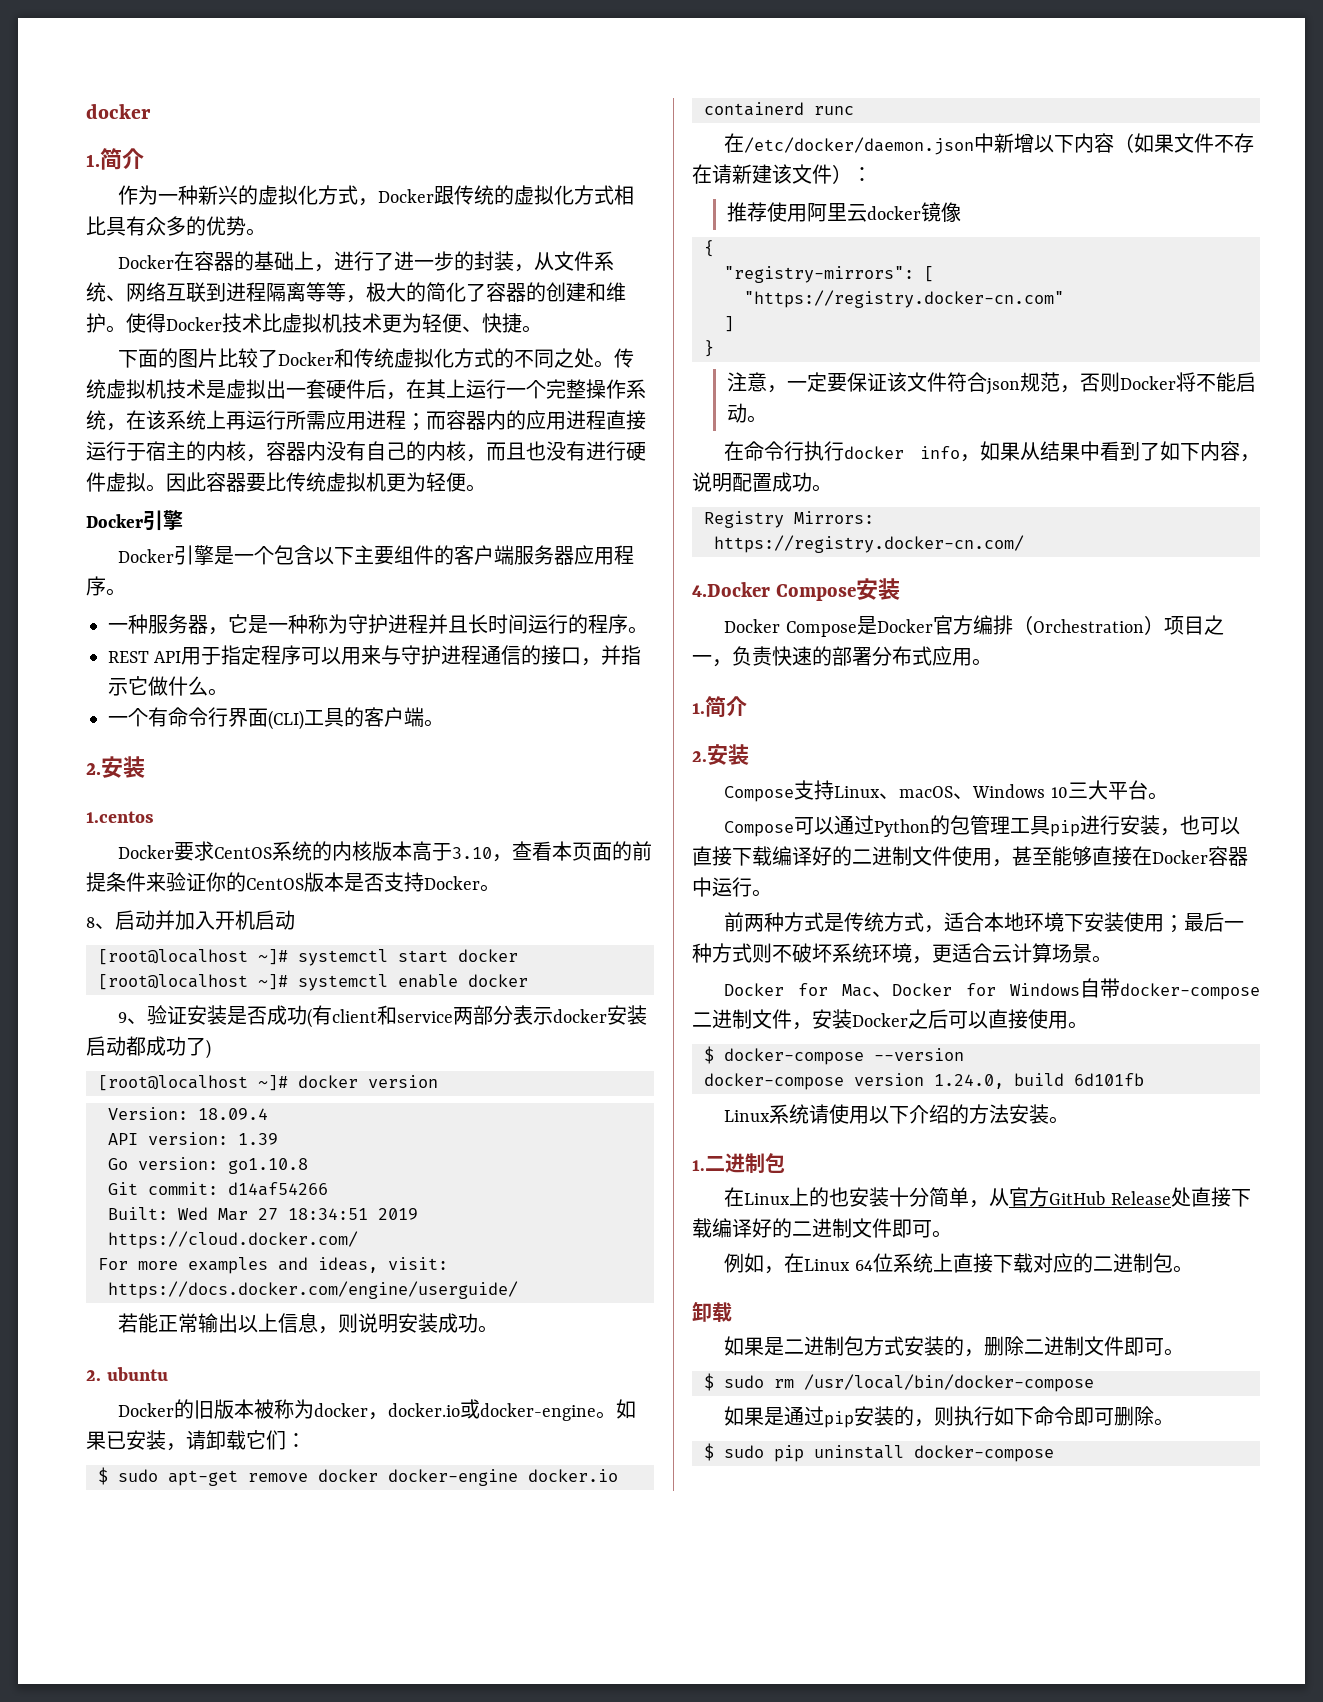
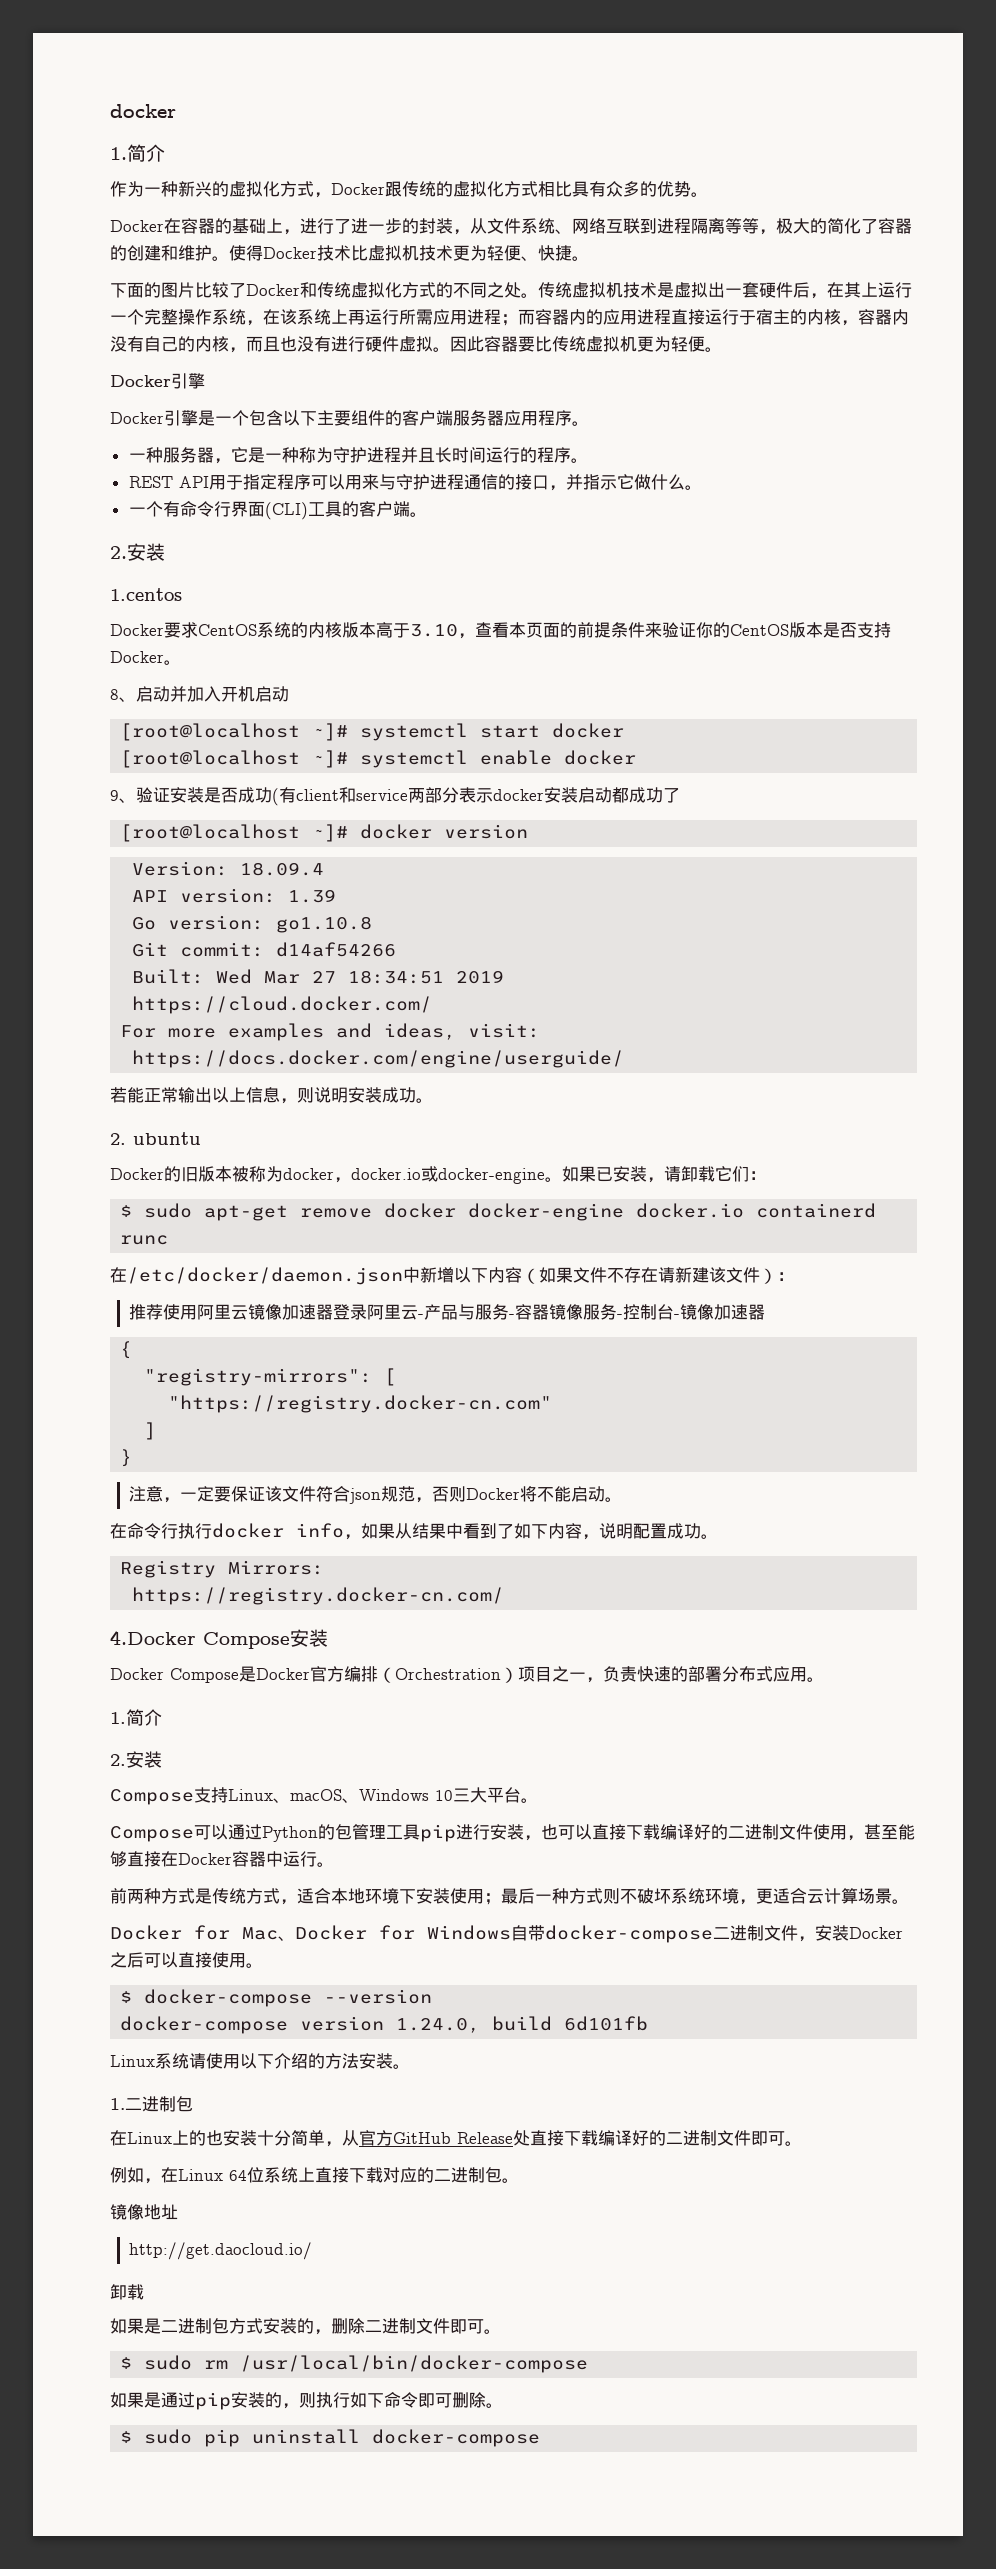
- 9、验证安装是否成功(有client和service两部分表示docker安装启动都成功了)
+ 9、验证安装是否成功(有client和service两部分表示docker安装启动都成功了
- 推荐使用阿里云docker镜像
+ 推荐使用阿里云镜像加速器登录阿里云-产品与服务-容器镜像服务-控制台-镜像加速器
+ 镜像地址
+ http://get.daocloud.io/

